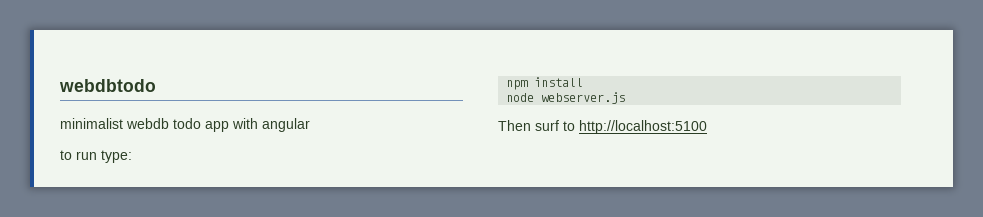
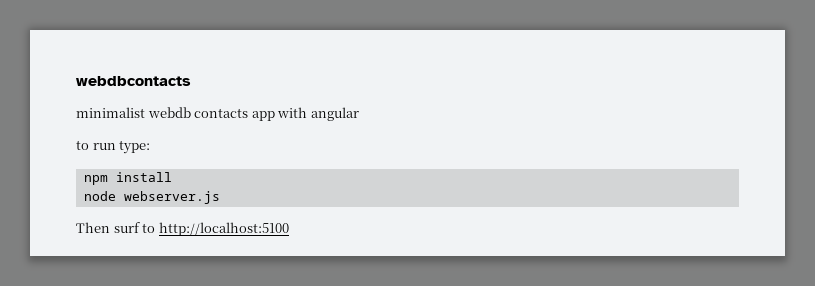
- webdbtodo
+ webdbcontacts
- minimalist webdb todo app with angular
+ minimalist webdb contacts app with angular

